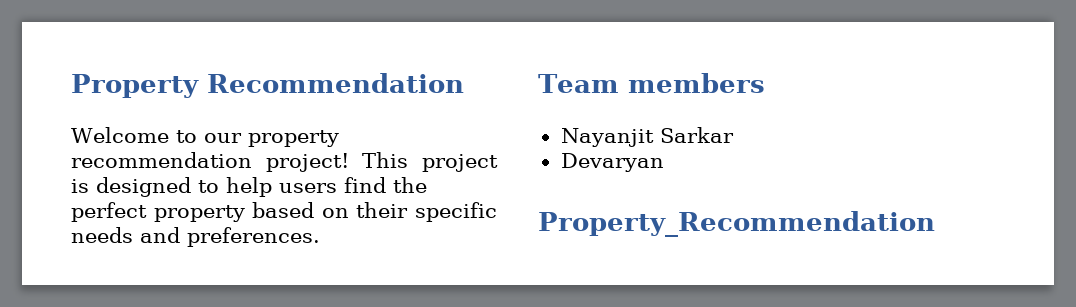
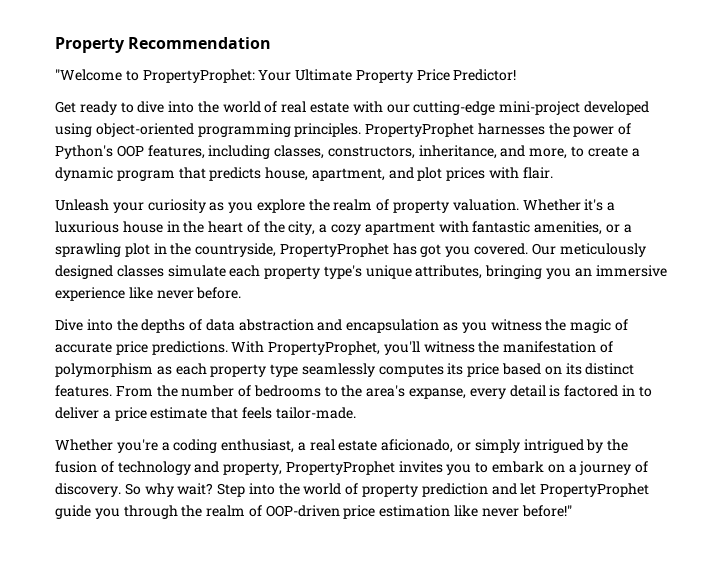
- Welcome to our property recommendation project! This project is designed to help users find the perfect property based on their specific needs and preferences.
- Team members
- Nayanjit Sarkar
- Devaryan
- Property_Recommendation
+ "Welcome to PropertyProphet: Your Ultimate Property Price Predictor!
+ Get ready to dive into the world of real estate with our cutting-edge mini-project developed using object-oriented programming principles. PropertyProphet harnesses the power of Python's OOP features, including classes, constructors, inheritance, and more, to create a dynamic program that predicts house, apartment, and plot prices with flair.
+ Unleash your curiosity as you explore the realm of property valuation. Whether it's a luxurious house in the heart of the city, a cozy apartment with fantastic amenities, or a sprawling plot in the countryside, PropertyProphet has got you covered. Our meticulously designed classes simulate each property type's unique attributes, bringing you an immersive experience like never before.
+ Dive into the depths of data abstraction and encapsulation as you witness the magic of accurate price predictions. With PropertyProphet, you'll witness the manifestation of polymorphism as each property type seamlessly computes its price based on its distinct features. From the number of bedrooms to the area's expanse, every detail is factored in to deliver a price estimate that feels tailor-made.
+ Whether you're a coding enthusiast, a real estate aficionado, or simply intrigued by the fusion of technology and property, PropertyProphet invites you to embark on a journey of discovery. So why wait? Step into the world of property prediction and let PropertyProphet guide you through the realm of OOP-driven price estimation like never before!"

